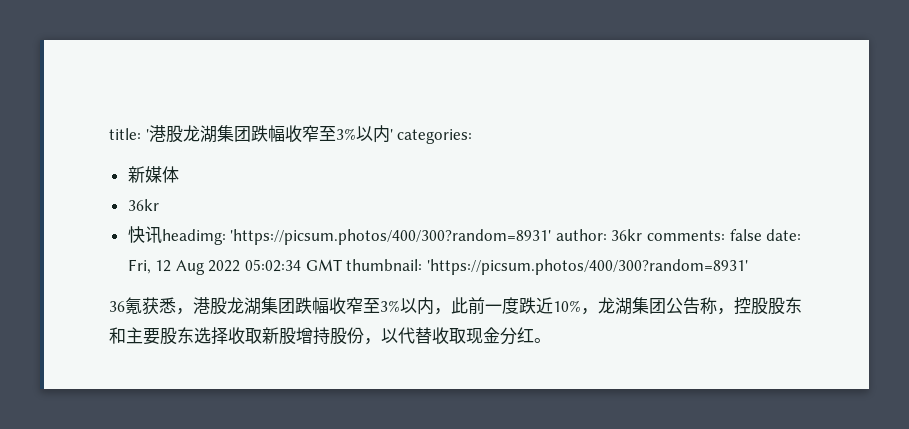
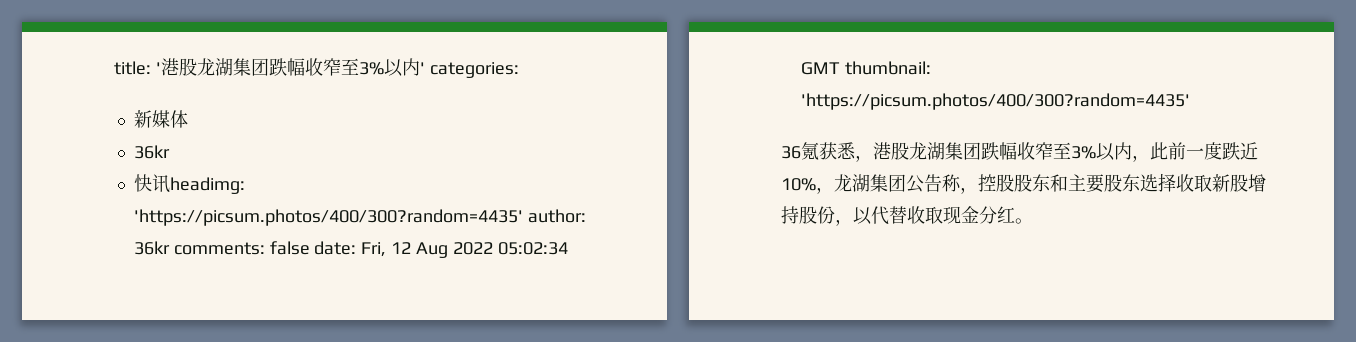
- 快讯headimg: 'https://picsum.photos/400/300?random=8931' author: 36kr comments: false date: Fri, 12 Aug 2022 05:02:34 GMT thumbnail: 'https://picsum.photos/400/300?random=8931'
+ 快讯headimg: 'https://picsum.photos/400/300?random=4435' author: 36kr comments: false date: Fri, 12 Aug 2022 05:02:34 GMT thumbnail: 'https://picsum.photos/400/300?random=4435'

